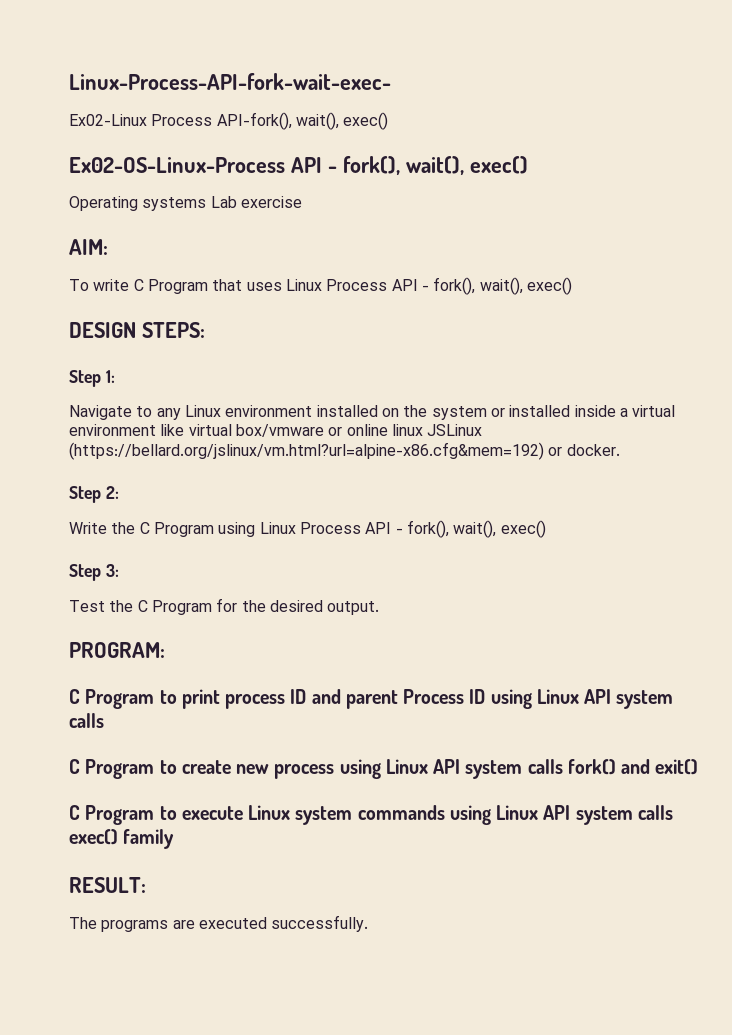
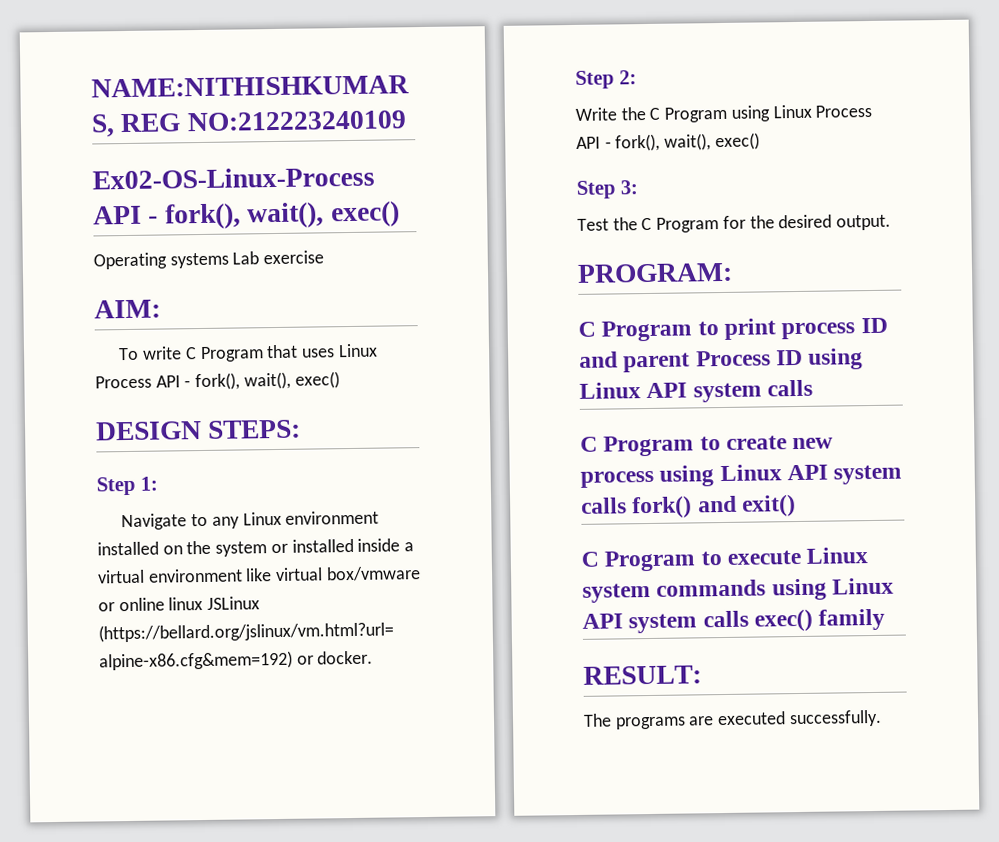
- Linux-Process-API-fork-wait-exec-
- Ex02-Linux Process API-fork(), wait(), exec()
+ NAME:NITHISHKUMAR S, REG NO:212223240109

